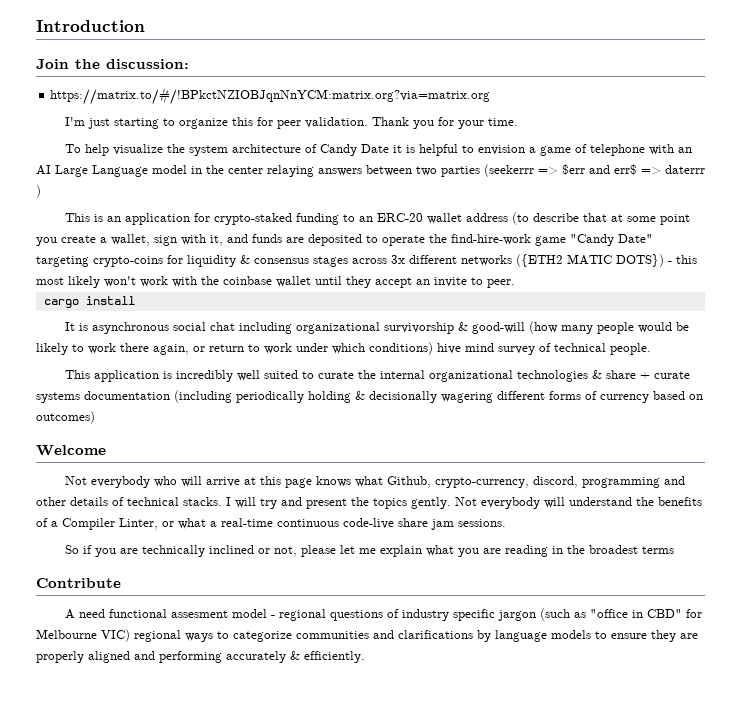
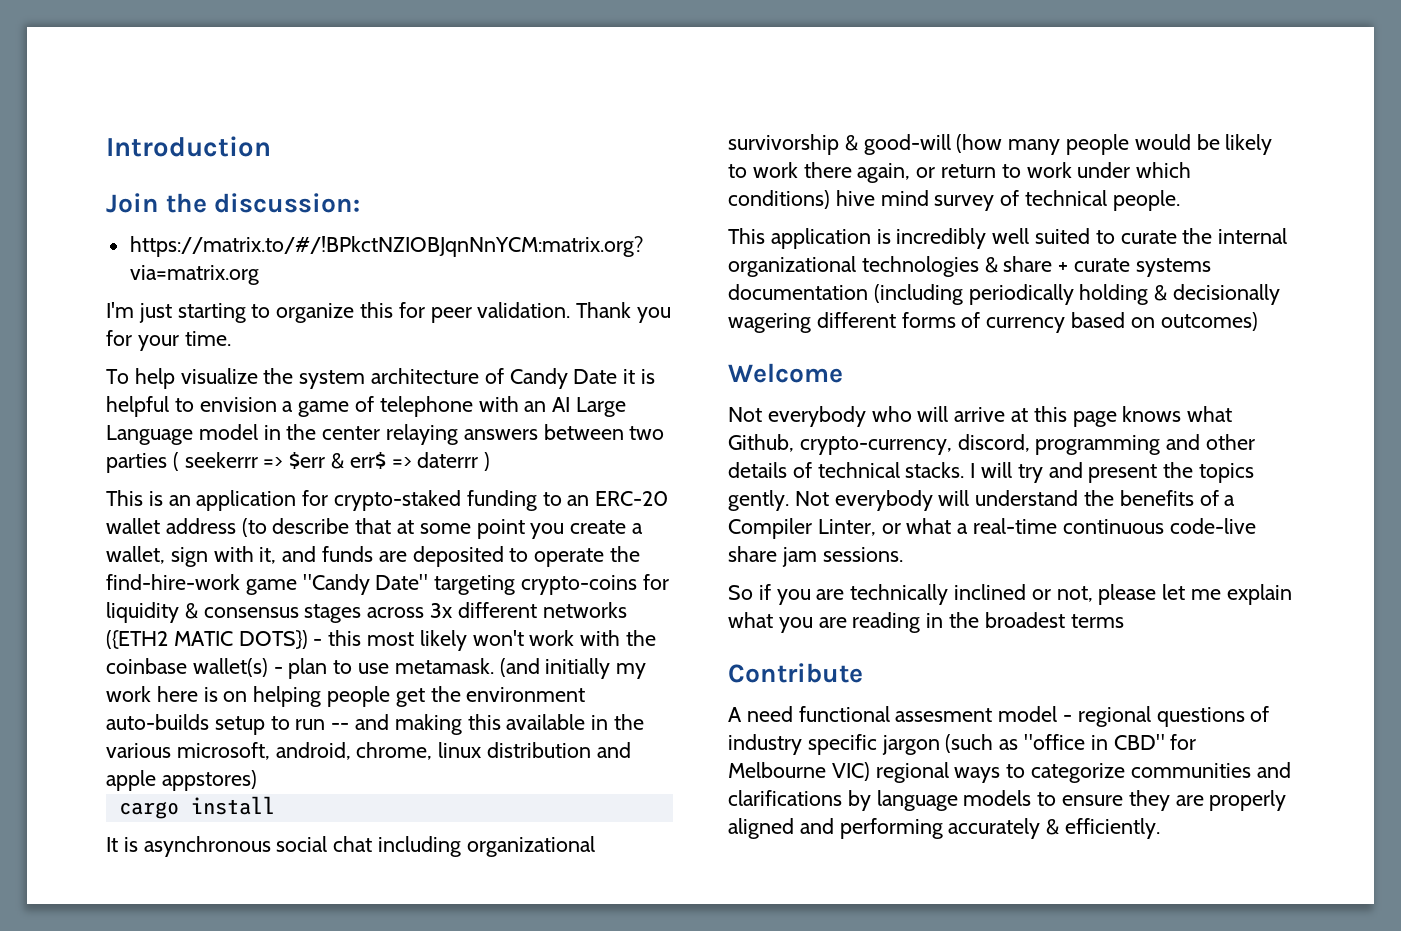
- To help visualize the system architecture of Candy Date it is helpful to envision a game of telephone with an AI Large Language model in the center relaying answers between two parties (seekerrr => $err and err$ => daterrr )
+ To help visualize the system architecture of Candy Date it is helpful to envision a game of telephone with an AI Large Language model in the center relaying answers between two parties ( seekerrr => $err & err$ => daterrr )
- This is an application for crypto-staked funding to an ERC-20 wallet address (to describe that at some point you create a wallet, sign with it, and funds are deposited to operate the find-hire-work game "Candy Date" targeting crypto-coins for liquidity & consensus stages across 3x different networks ({ETH2 MATIC DOTS}) - this most likely won't work with the coinbase wallet until they accept an invite to peer.
+ This is an application for crypto-staked funding to an ERC-20 wallet address (to describe that at some point you create a wallet, sign with it, and funds are deposited to operate the find-hire-work game "Candy Date" targeting crypto-coins for liquidity & consensus stages across 3x different networks ({ETH2 MATIC DOTS}) - this most likely won't work with the coinbase wallet(s) - plan to use metamask. (and initially my work here is on helping people get the environment auto-builds setup to run -- and making this available in the various microsoft, android, chrome, linux distribution and apple appstores)

